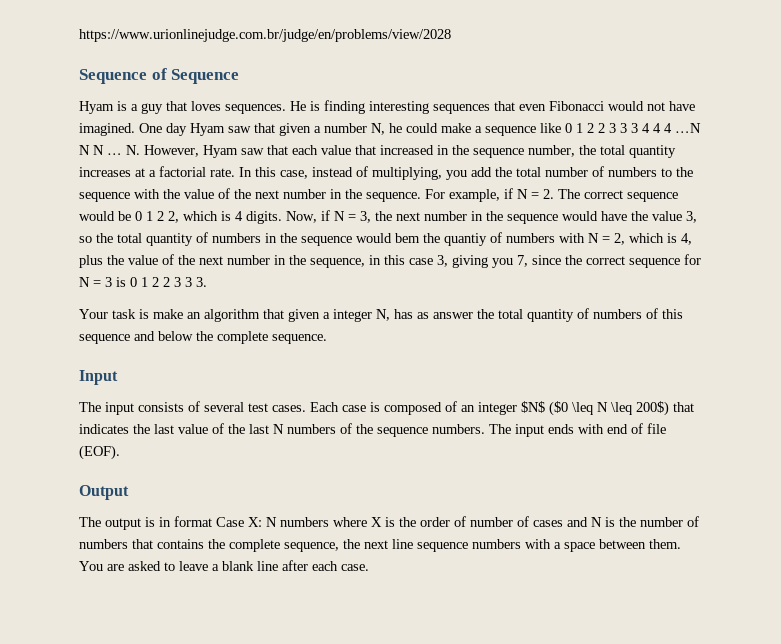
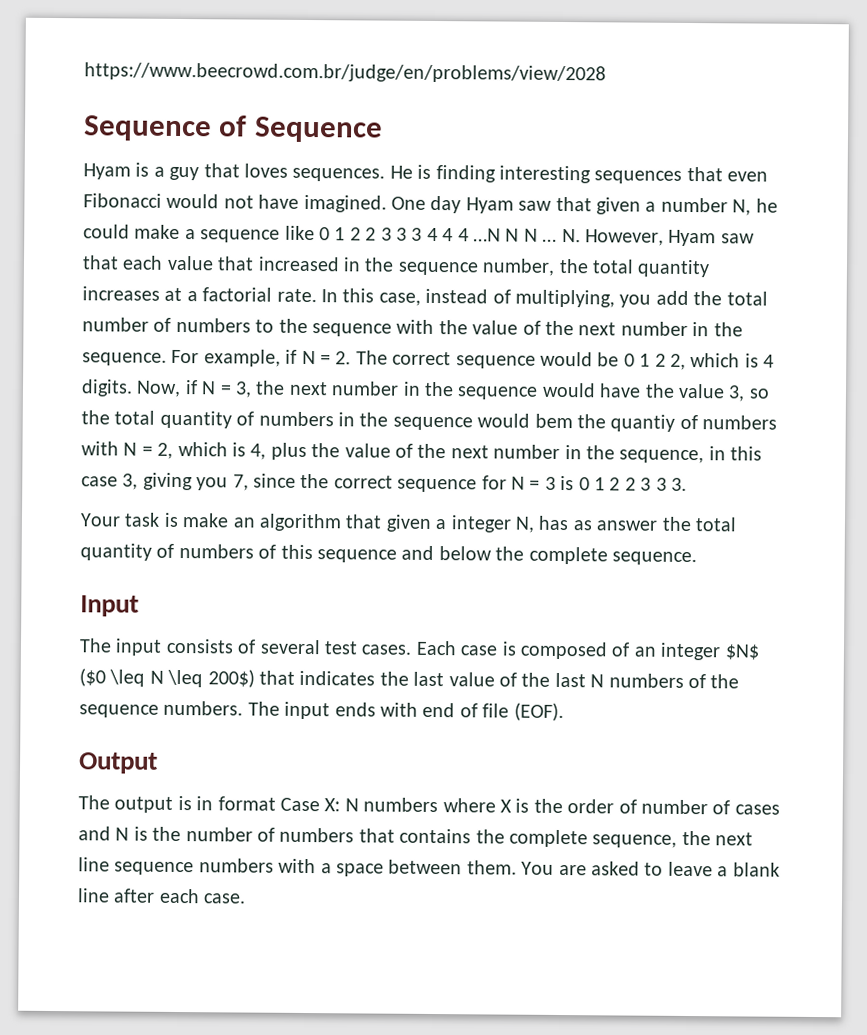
- https://www.urionlinejudge.com.br/judge/en/problems/view/2028
+ https://www.beecrowd.com.br/judge/en/problems/view/2028

